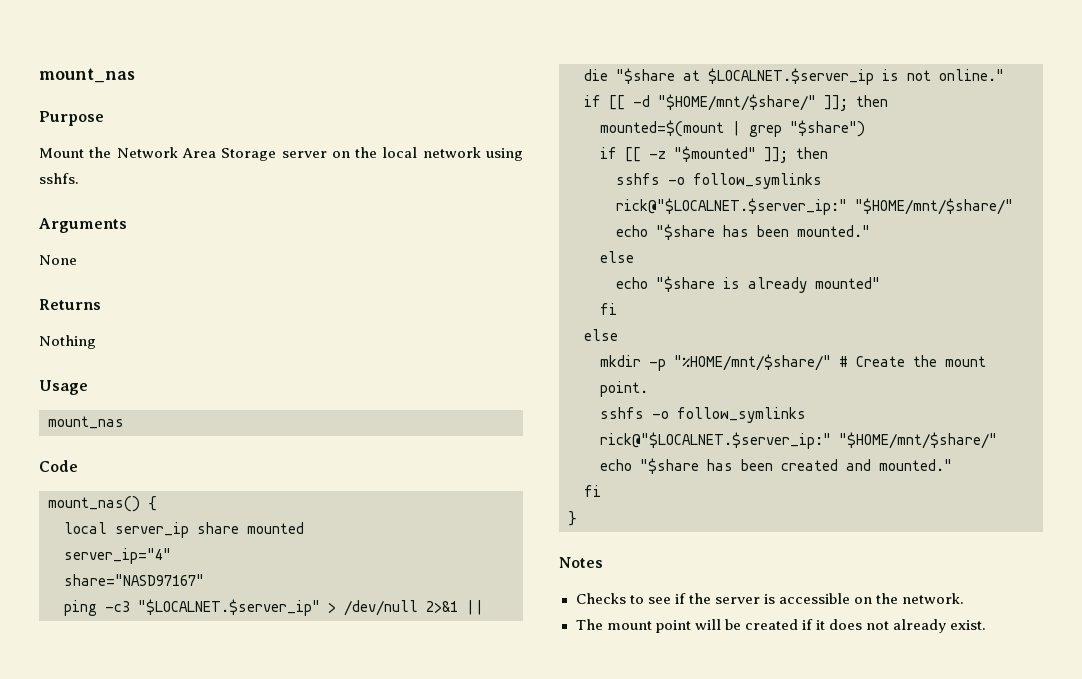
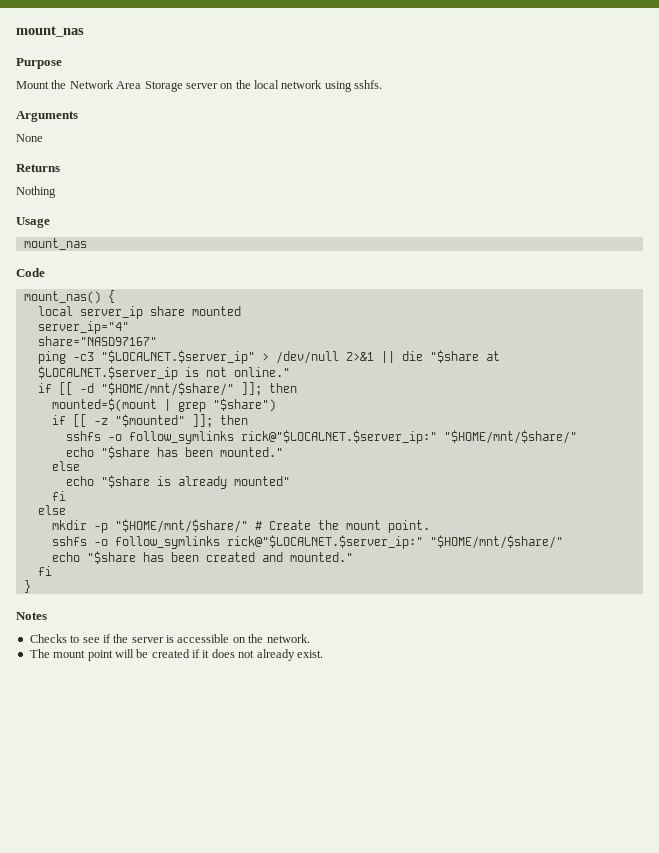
- mkdir -p "%HOME/mnt/$share/" # Create the mount point.
+ mkdir -p "$HOME/mnt/$share/" # Create the mount point.

